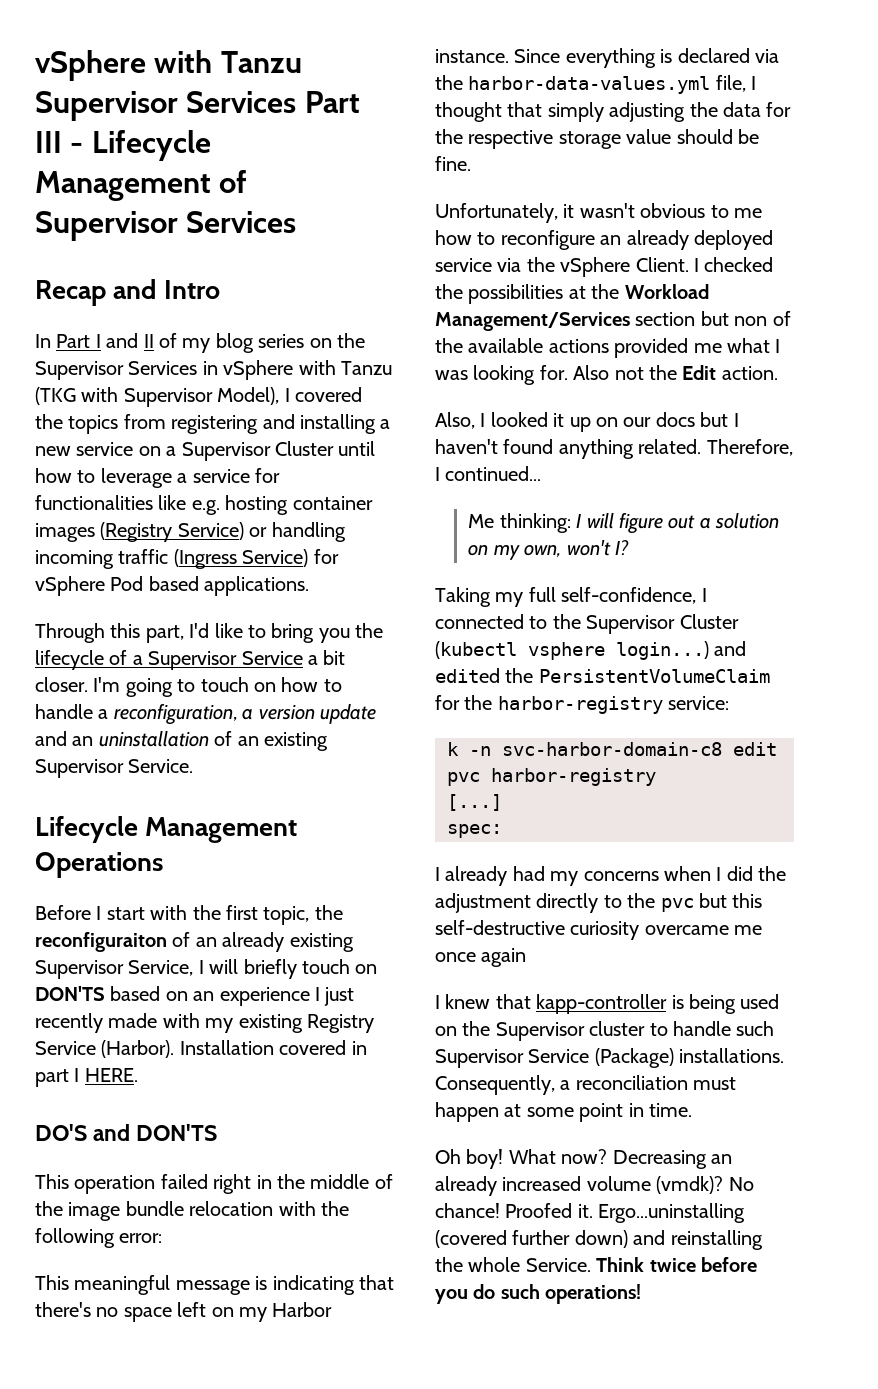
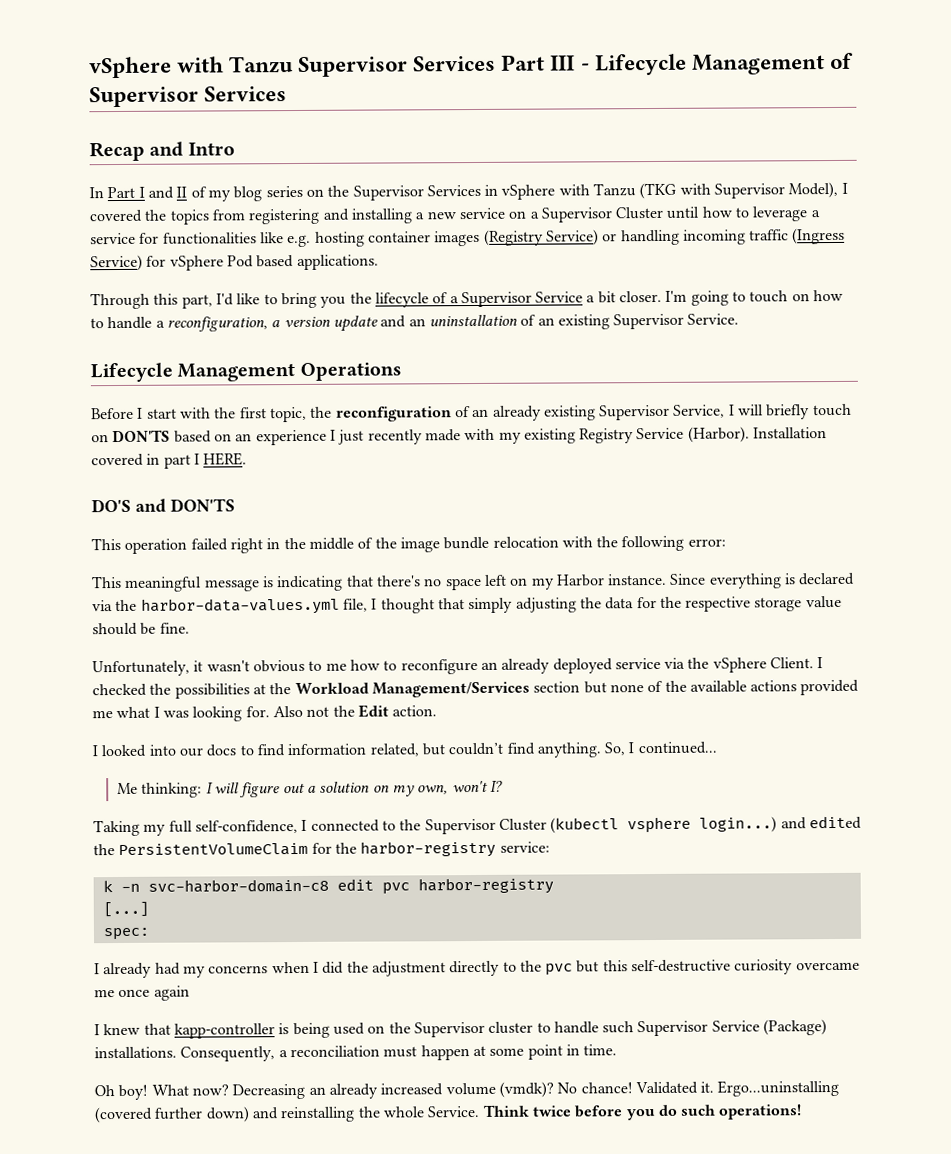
- Before I start with the first topic, the reconfiguraiton of an already existing Supervisor Service, I will briefly touch on DON'TS based on an experience I just recently made with my existing Registry Service (Harbor).
+ Before I start with the first topic, the reconfiguration of an already existing Supervisor Service, I will briefly touch on DON'TS based on an experience I just recently made with my existing Registry Service (Harbor).
- I checked the possibilities at the Workload Management/Services section but non of the available actions provided me what I was looking for.
+ I checked the possibilities at the Workload Management/Services section but none of the available actions provided me what I was looking for.
- Also, I looked it up on our docs but I haven't found anything related. Therefore, I continued...
+ I looked into our docs to find information related, but couldn’t find anything. So, I continued...
- Proofed it.
+ Validated it.

